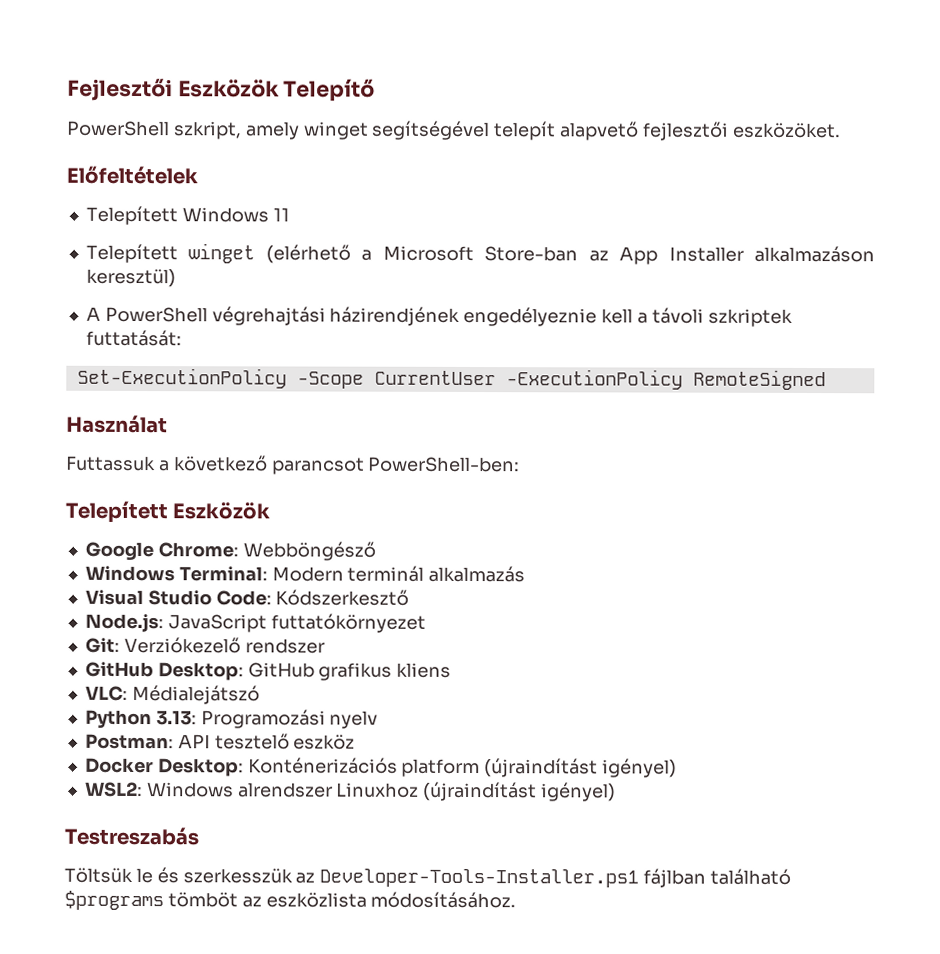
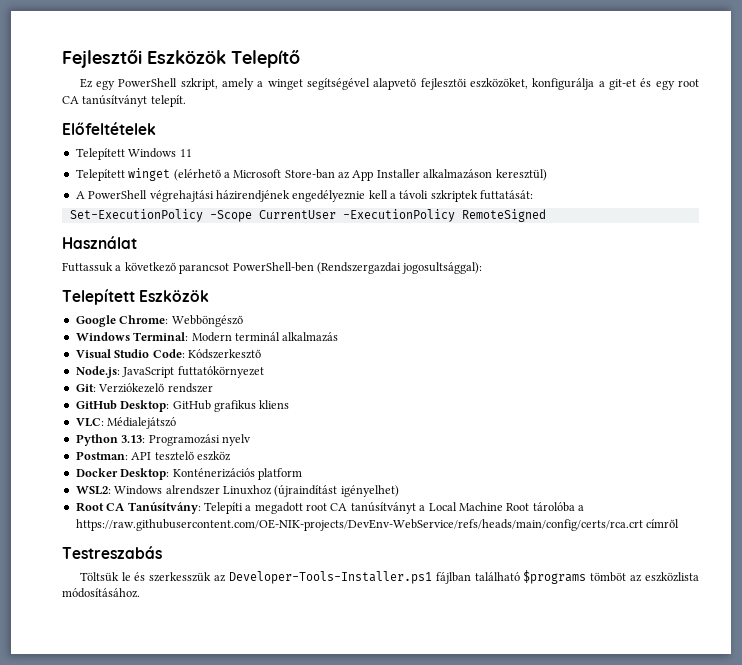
- PowerShell szkript, amely winget segítségével telepít alapvető fejlesztői eszközöket.
+ Ez egy PowerShell szkript, amely a winget segítségével alapvető fejlesztői eszközöket, konfigurálja a git-et és egy root CA tanúsítványt telepít.
- Futtassuk a következő parancsot PowerShell-ben:
+ Futtassuk a következő parancsot PowerShell-ben (Rendszergazdai jogosultsággal):
- Docker Desktop: Konténerizációs platform (újraindítást igényel)
+ Docker Desktop: Konténerizációs platform
- WSL2: Windows alrendszer Linuxhoz (újraindítást igényel)
+ WSL2: Windows alrendszer Linuxhoz (újraindítást igényelhet)
+ Root CA Tanúsítvány: Telepíti a megadott root CA tanúsítványt a Local Machine Root tárolóba a https://raw.githubusercontent.com/OE-NIK-projects/DevEnv-WebService/refs/heads/main/config/certs/rca.crt címről

